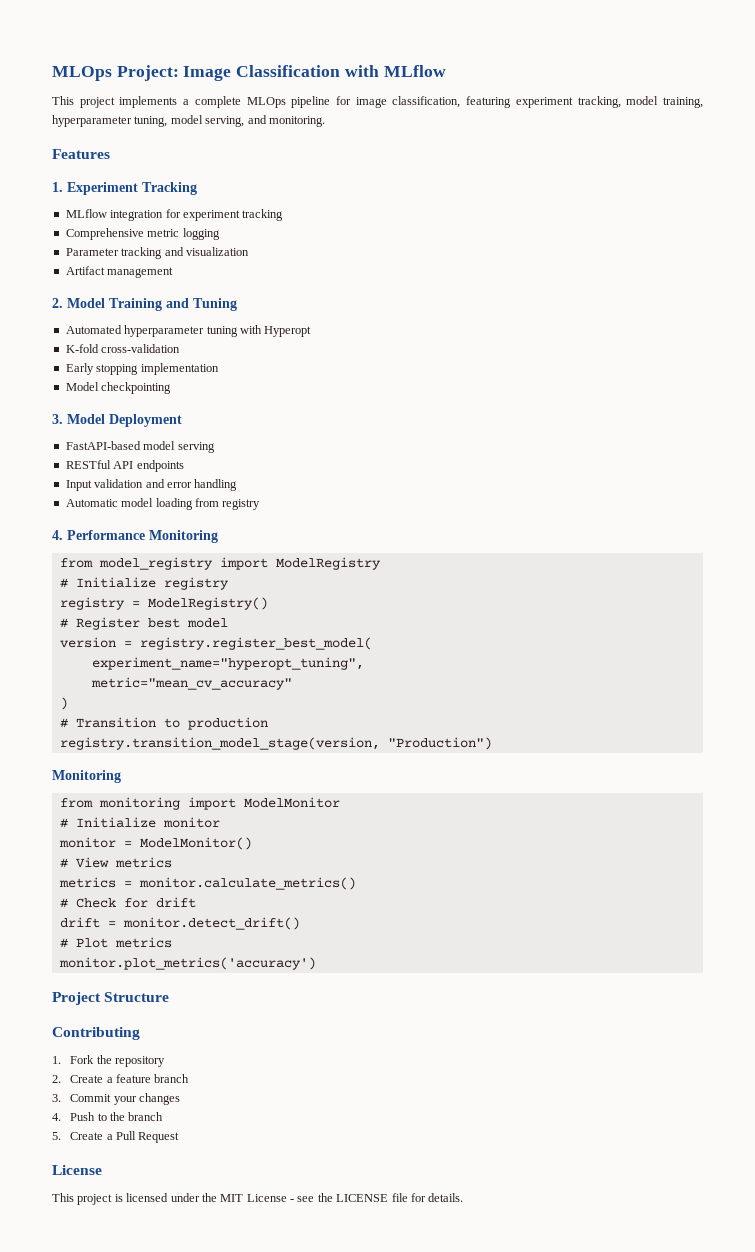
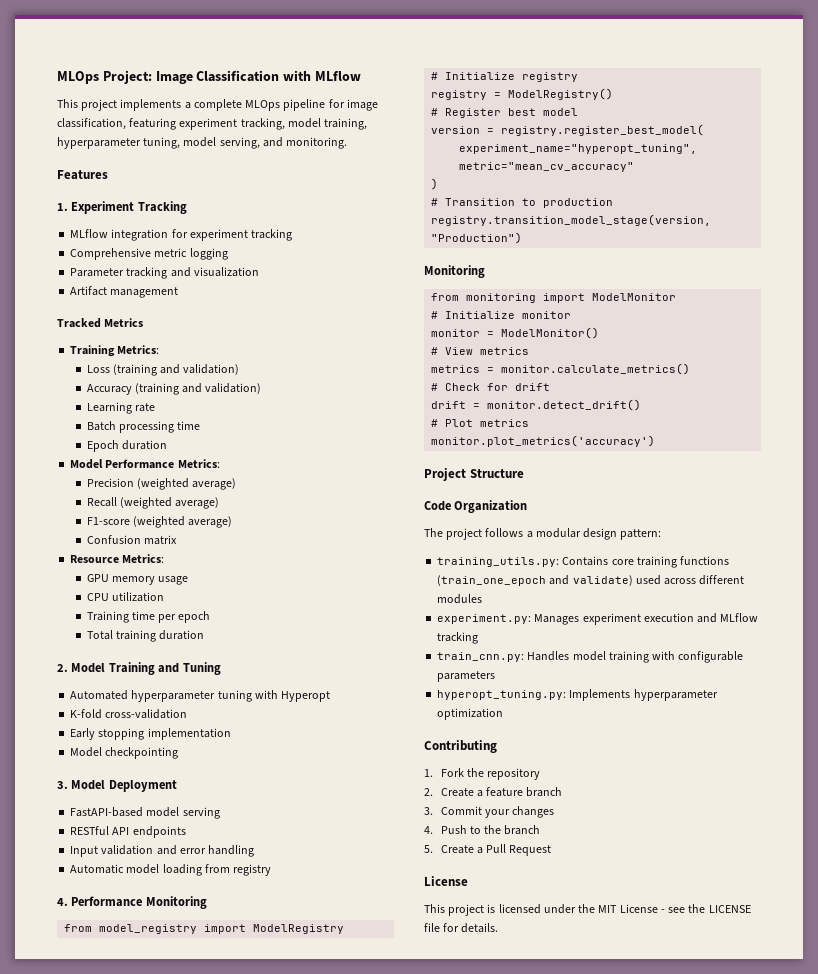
+ Tracked Metrics
+ Training Metrics:
+ Loss (training and validation)
+ Accuracy (training and validation)
+ Learning rate
+ Batch processing time
+ Epoch duration
+ Model Performance Metrics:
+ Precision (weighted average)
+ Recall (weighted average)
+ F1-score (weighted average)
+ Confusion matrix
+ Resource Metrics:
+ GPU memory usage
+ CPU utilization
+ Training time per epoch
+ Total training duration
+ Code Organization
+ The project follows a modular design pattern:
+ training_utils.py: Contains core training functions (train_one_epoch and validate) used across different modules
+ experiment.py: Manages experiment execution and MLflow tracking
+ train_cnn.py: Handles model training with configurable parameters
+ hyperopt_tuning.py: Implements hyperparameter optimization

